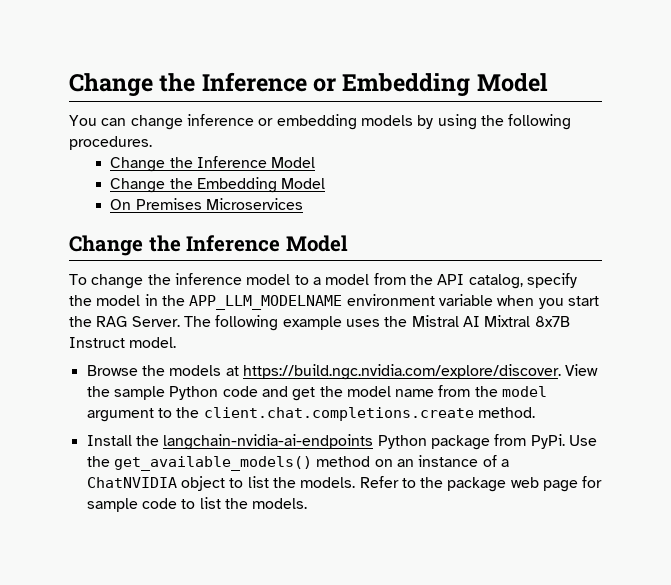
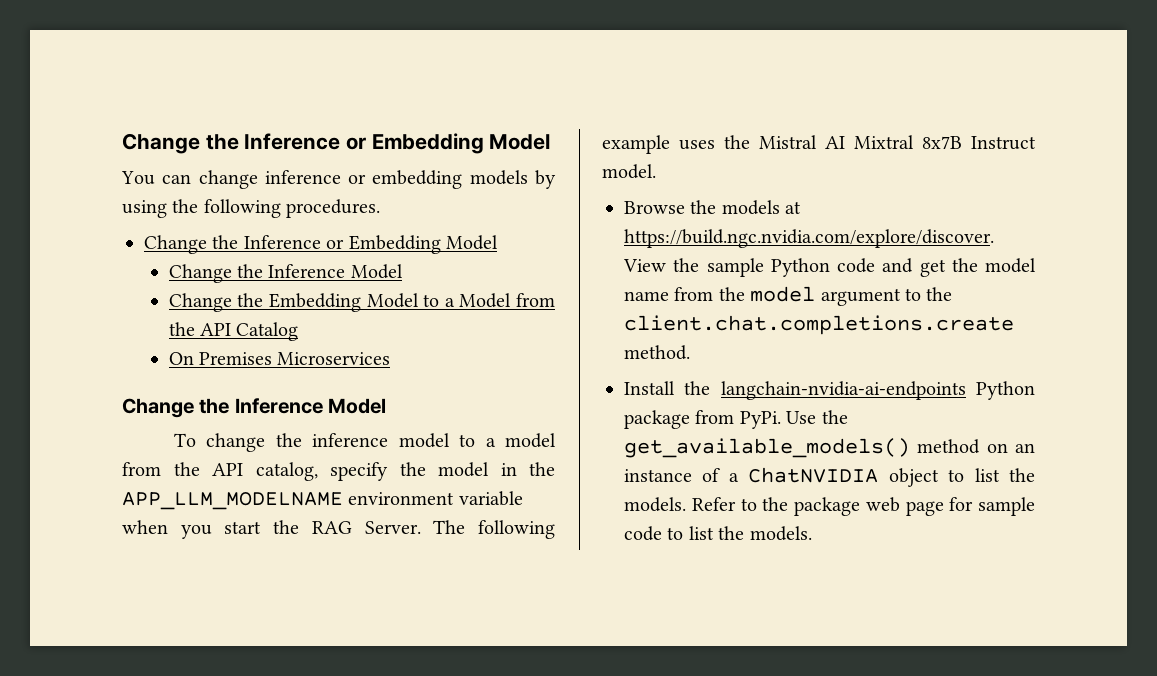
  You can change inference or embedding models by using the following procedures.
+ Change the Inference or Embedding Model
- Change the Embedding Model
+ Change the Embedding Model to a Model from the API Catalog

